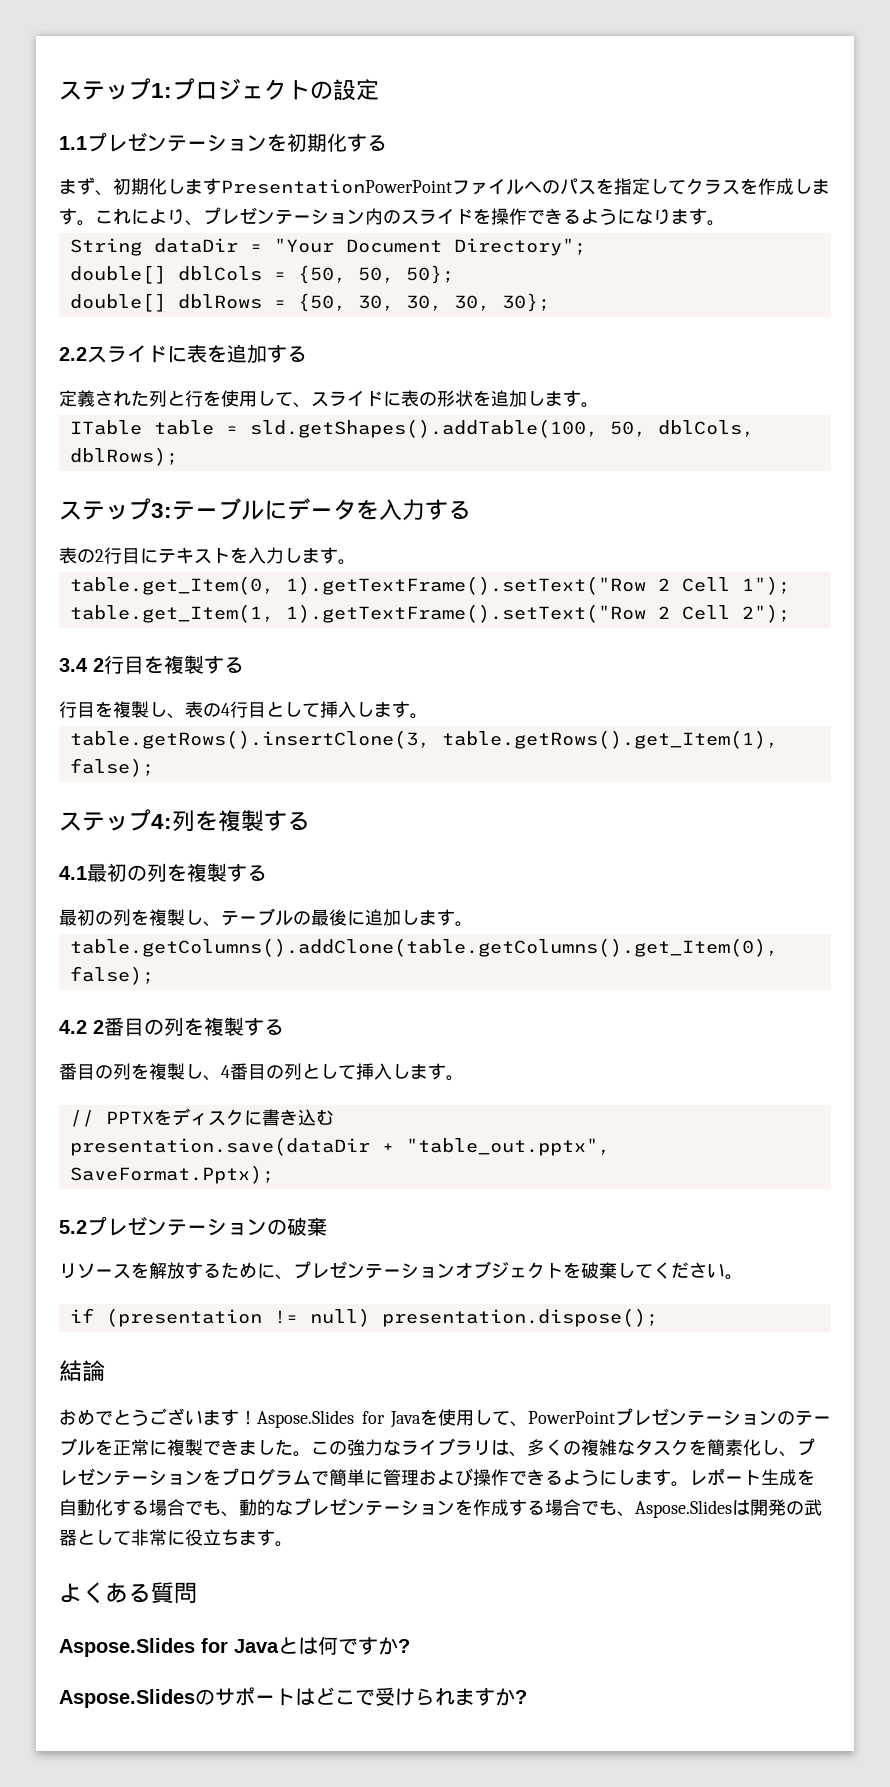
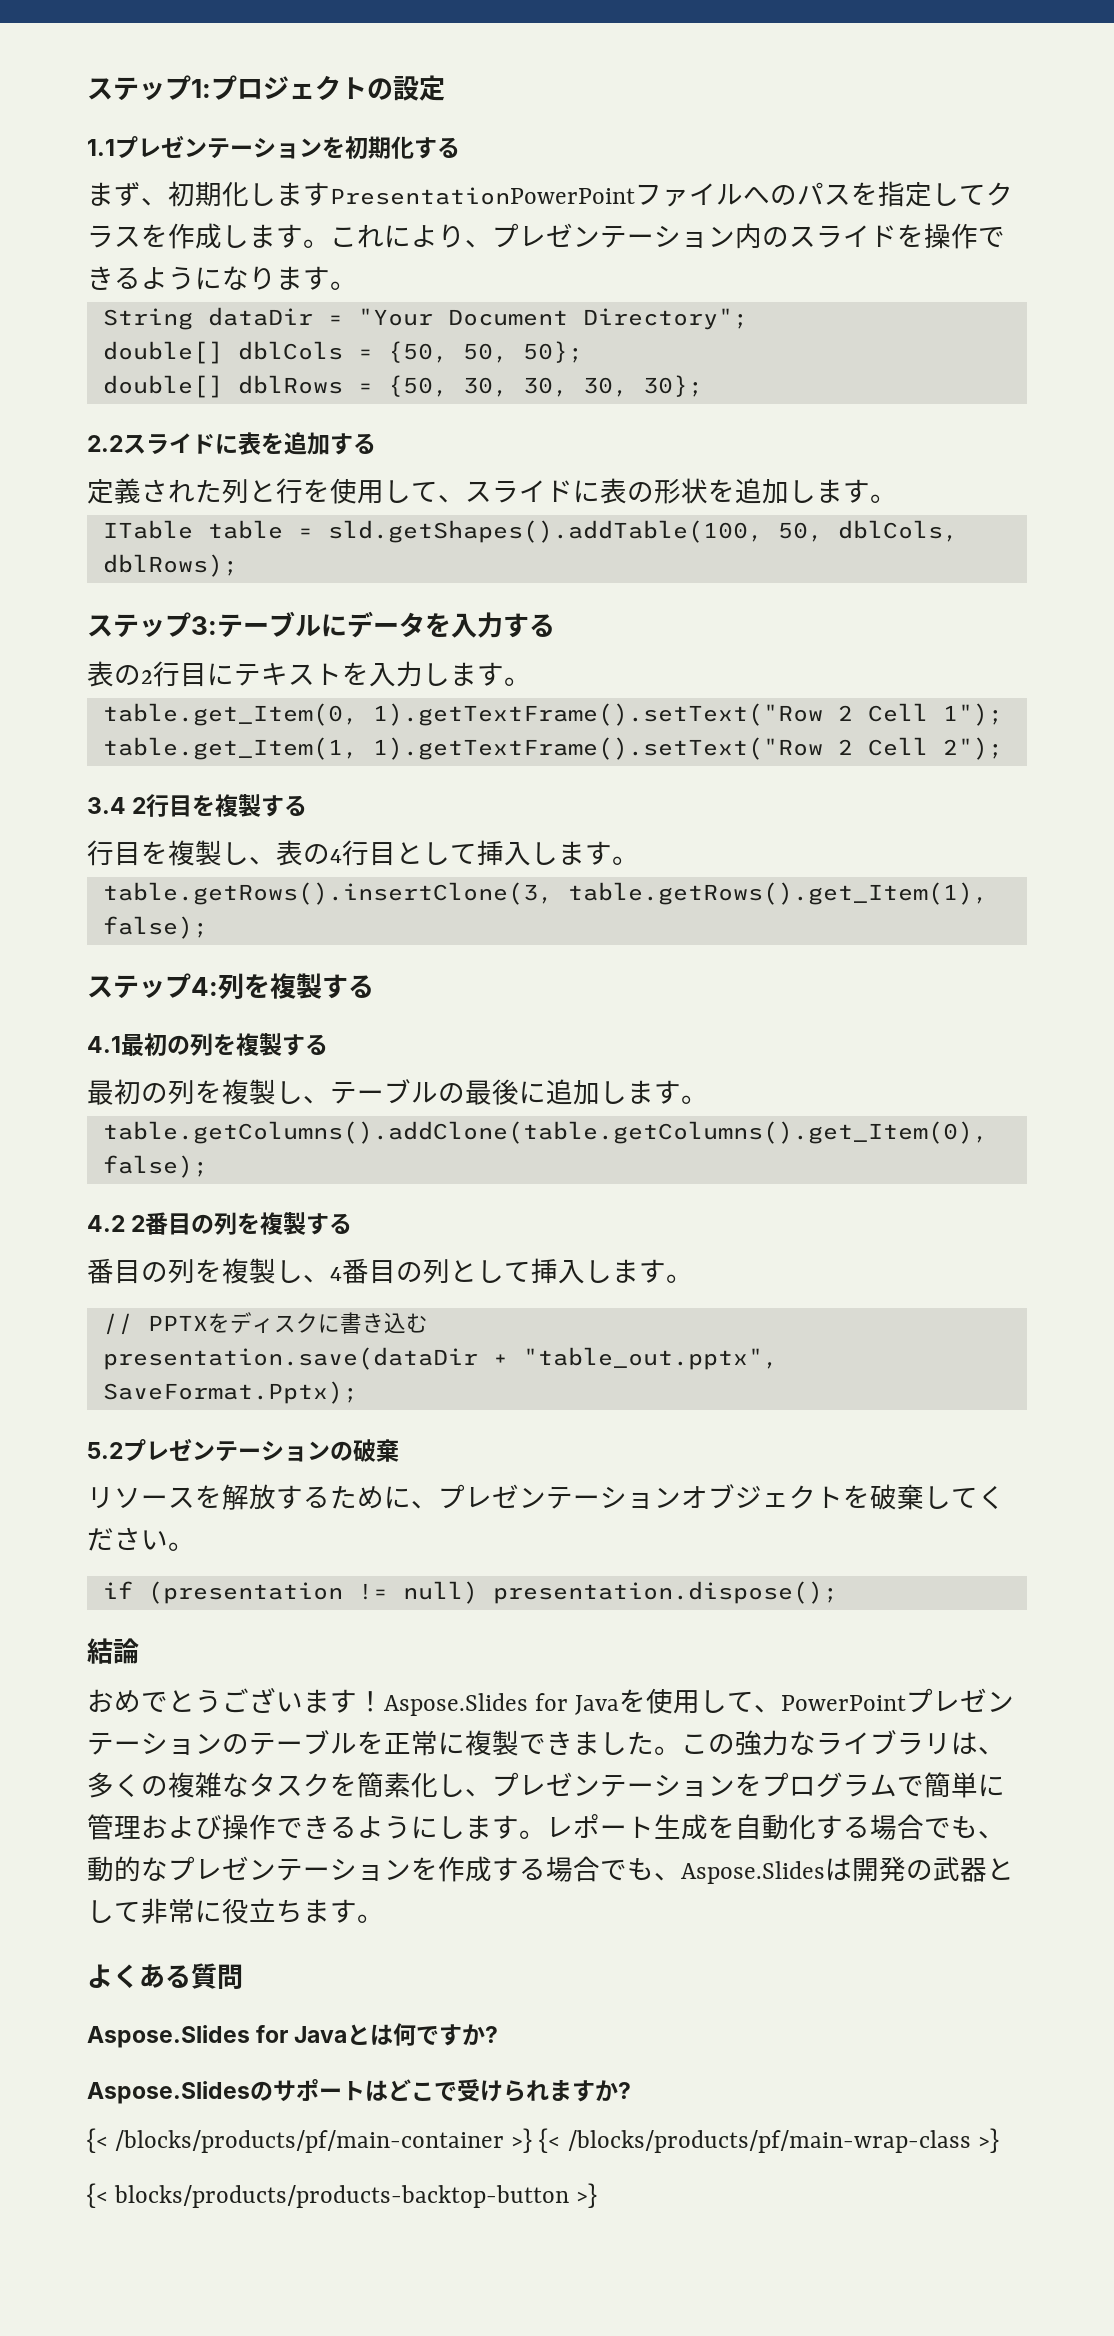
+ {< /blocks/products/pf/main-container >} {< /blocks/products/pf/main-wrap-class >}
+ {< blocks/products/products-backtop-button >}

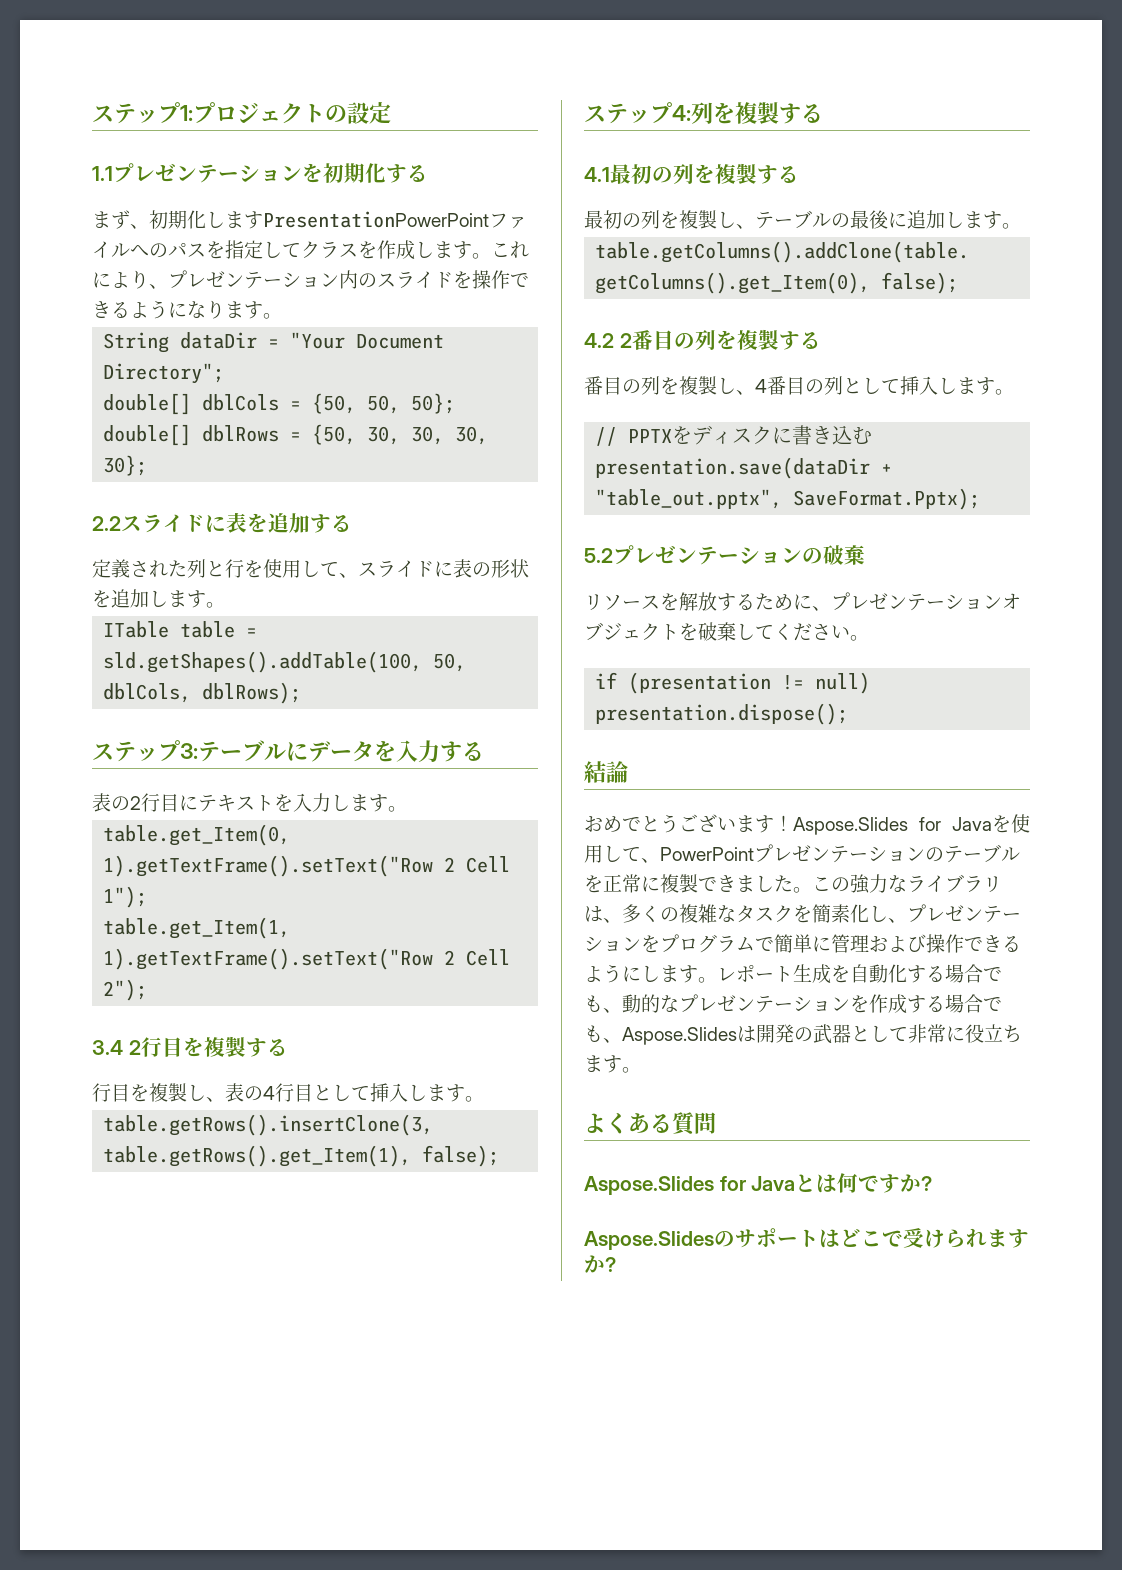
- {< /blocks/products/pf/main-container >} {< /blocks/products/pf/main-wrap-class >}
- {< blocks/products/products-backtop-button >}

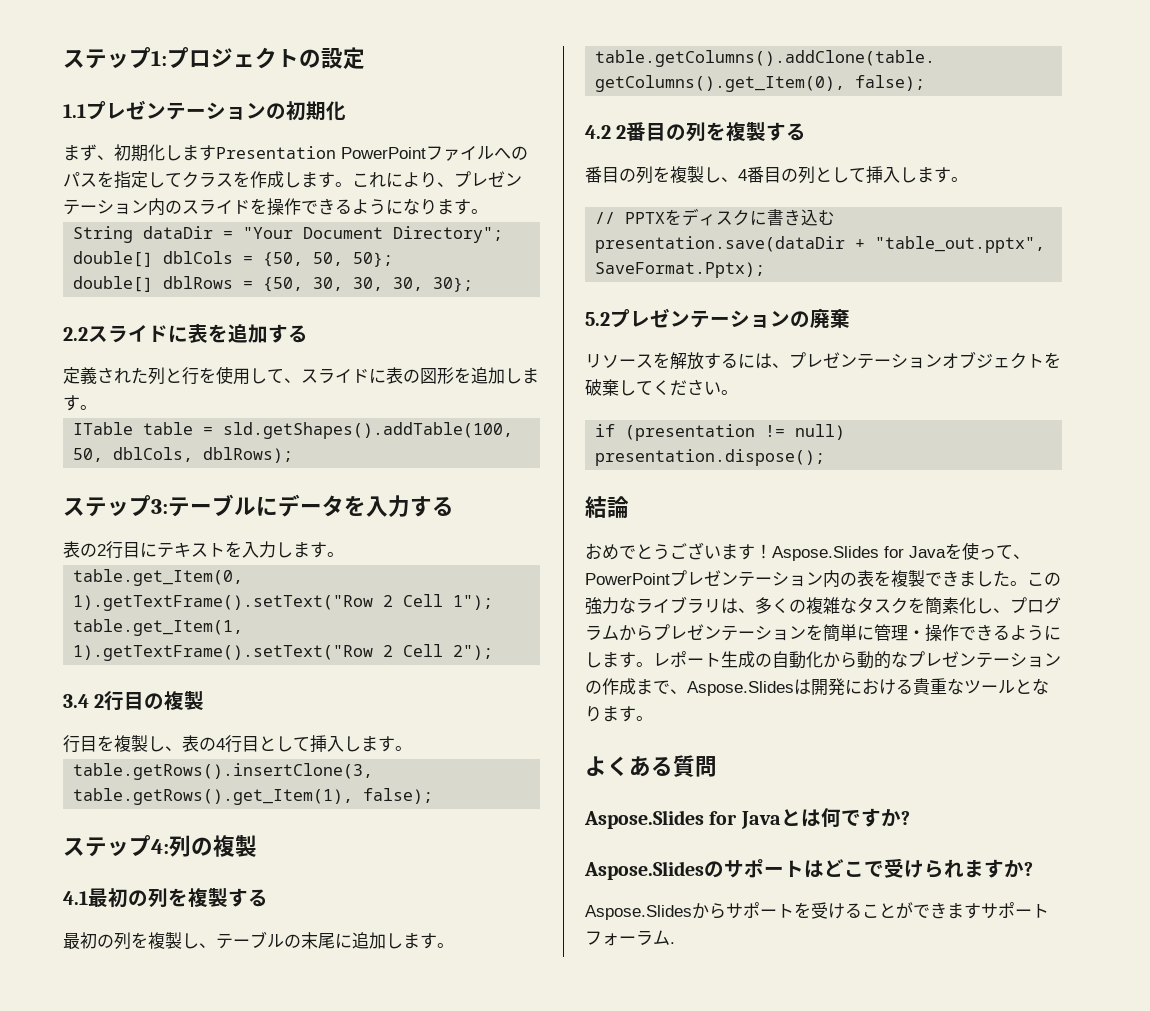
- 1.1プレゼンテーションを初期化する
+ 1.1プレゼンテーションの初期化
- まず、初期化しますPresentationPowerPointファイルへのパスを指定してクラスを作成します。
+ まず、初期化しますPresentation PowerPointファイルへのパスを指定してクラスを作成します。
- 定義された列と行を使用して、スライドに表の形状を追加します。
+ 定義された列と行を使用して、スライドに表の図形を追加します。
- 3.4 2行目を複製する
+ 3.4 2行目の複製
- ステップ4:列を複製する
+ ステップ4:列の複製
- 最初の列を複製し、テーブルの最後に追加します。
+ 最初の列を複製し、テーブルの末尾に追加します。
- 5.2プレゼンテーションの破棄
+ 5.2プレゼンテーションの廃棄
- リソースを解放するために、プレゼンテーションオブジェクトを破棄してください。
+ リソースを解放するには、プレゼンテーションオブジェクトを破棄してください。
- Aspose.Slides for Javaを使用して、PowerPointプレゼンテーションのテーブルを正常に複製できました。
+ Aspose.Slides for Javaを使って、PowerPointプレゼンテーション内の表を複製できました。
- この強力なライブラリは、多くの複雑なタスクを簡素化し、プレゼンテーションをプログラムで簡単に管理および操作できるようにします。
+ この強力なライブラリは、多くの複雑なタスクを簡素化し、プログラムからプレゼンテーションを簡単に管理・操作できるようにします。
- レポート生成を自動化する場合でも、動的なプレゼンテーションを作成する場合でも、Aspose.Slidesは開発の武器として非常に役立ちます。
+ レポート生成の自動化から動的なプレゼンテーションの作成まで、Aspose.Slidesは開発における貴重なツールとなります。
+ Aspose.Slidesからサポートを受けることができますサポートフォーラム.

